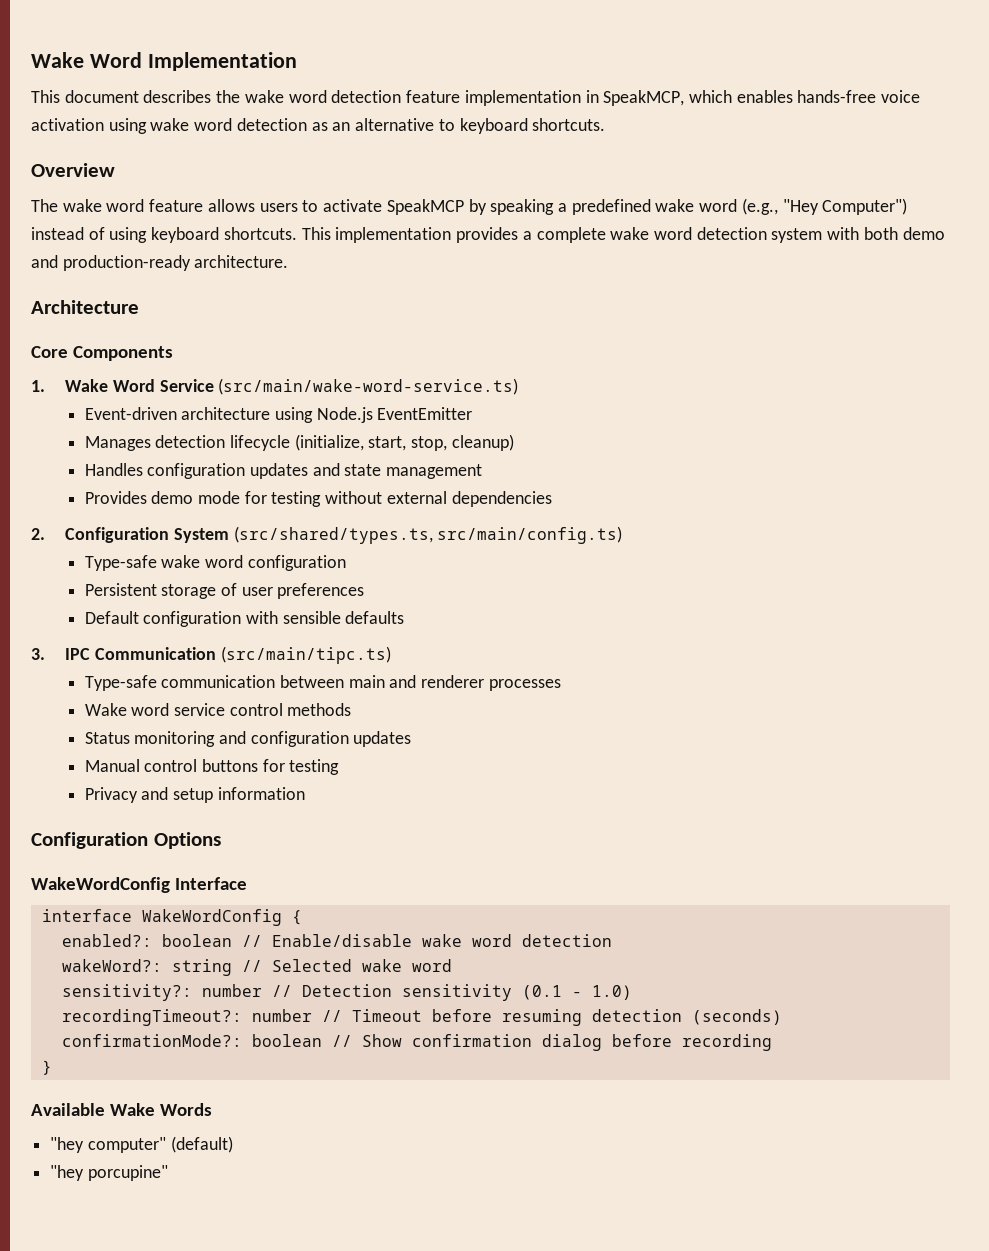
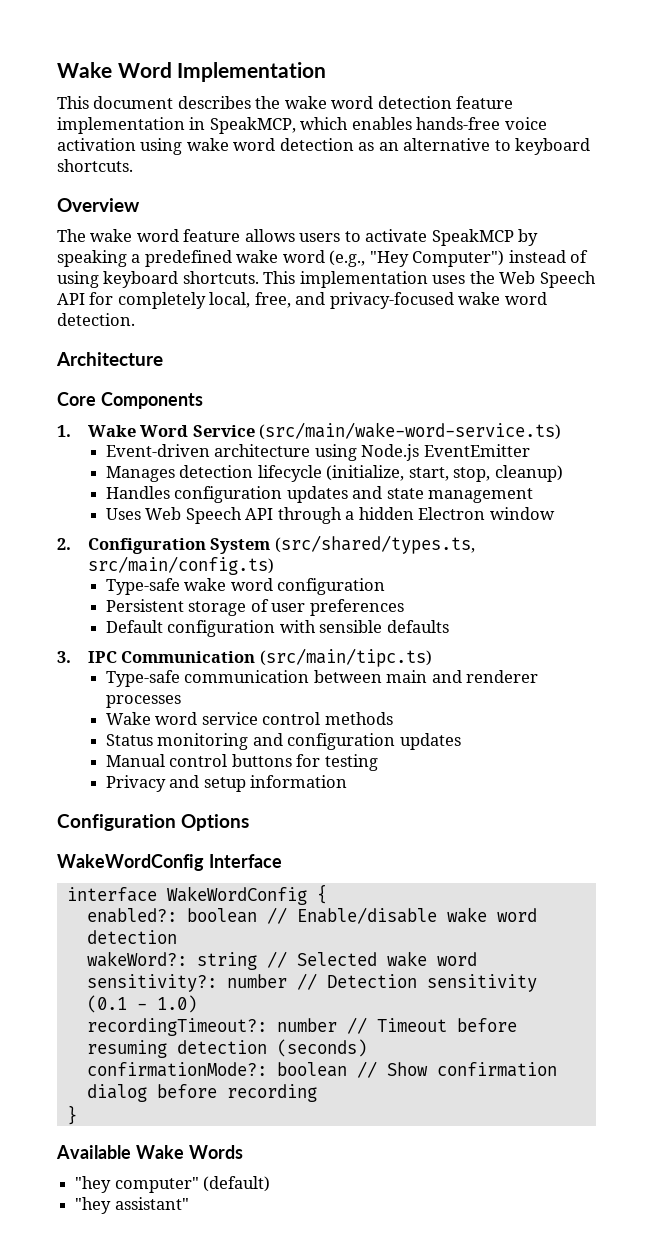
- This implementation provides a complete wake word detection system with both demo and production-ready architecture.
+ This implementation uses the Web Speech API for completely local, free, and privacy-focused wake word detection.
- Provides demo mode for testing without external dependencies
+ Uses Web Speech API through a hidden Electron window
- "hey porcupine"
+ "hey assistant"

